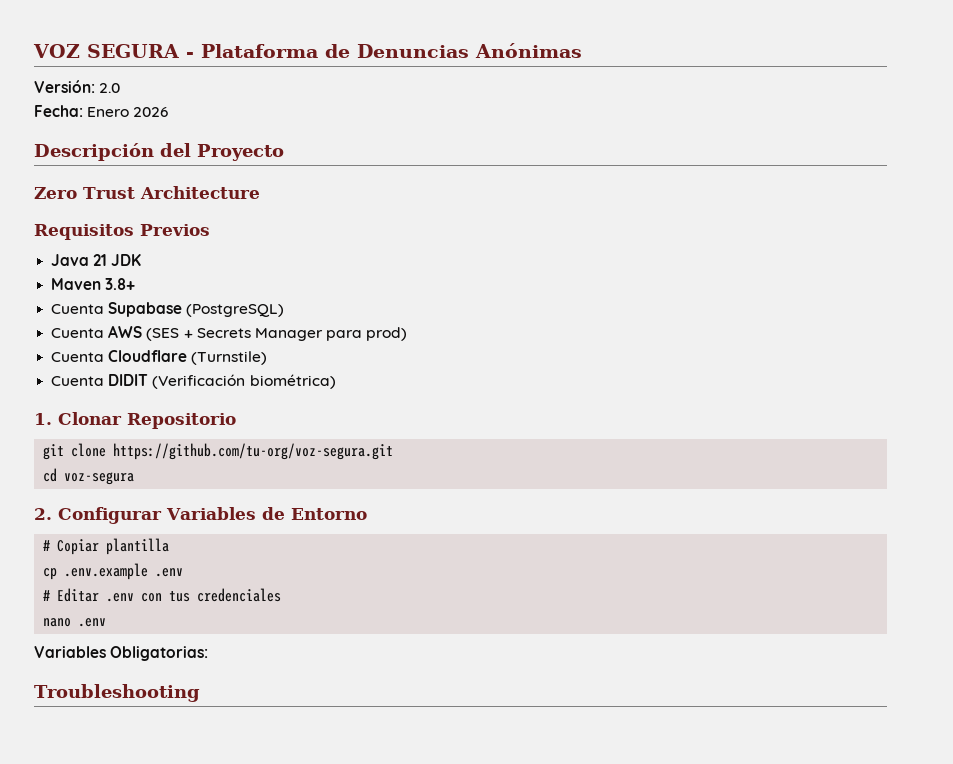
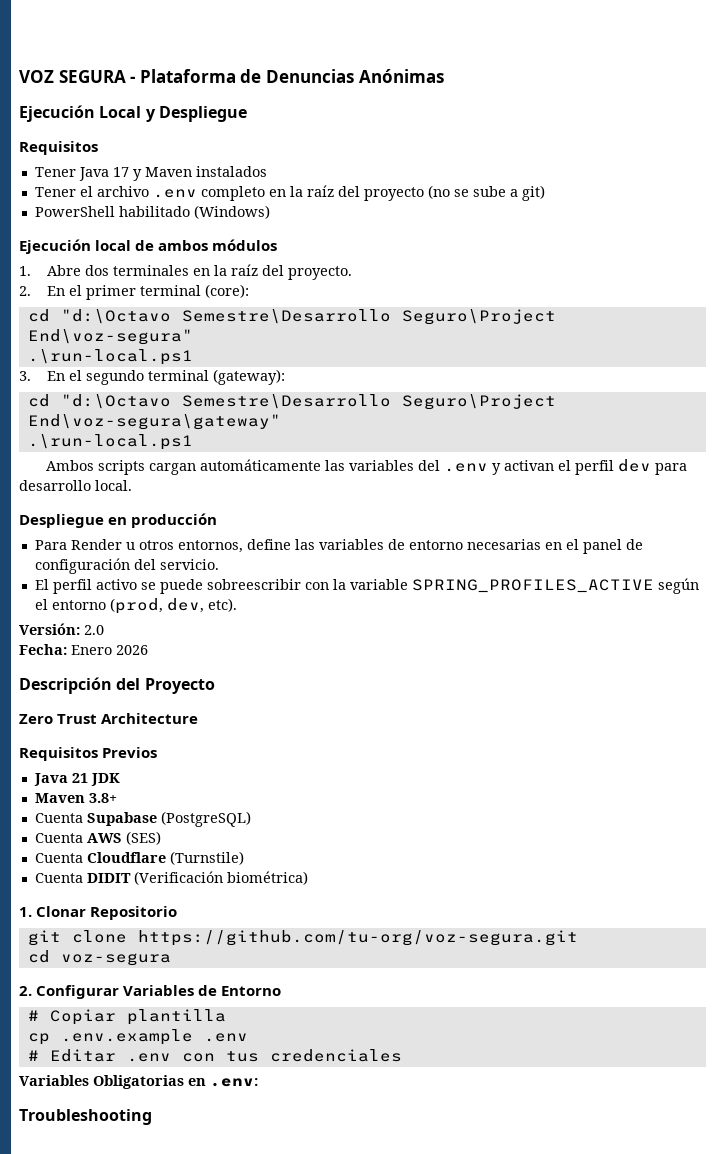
+ Ejecución Local y Despliegue
+ Requisitos
+ Tener Java 17 y Maven instalados
+ Tener el archivo .env completo en la raíz del proyecto (no se sube a git)
+ PowerShell habilitado (Windows)
+ Ejecución local de ambos módulos
+ 1. Abre dos terminales en la raíz del proyecto.
+ 2. En el primer terminal (core):
+ cd "d:\Octavo Semestre\Desarrollo Seguro\Project End\voz-segura"
+ .\run-local.ps1
+ 3. En el segundo terminal (gateway):
+ cd "d:\Octavo Semestre\Desarrollo Seguro\Project End\voz-segura\gateway"
+ .\run-local.ps1
+ Ambos scripts cargan automáticamente las variables del .env y activan el perfil dev para desarrollo local.
+ Despliegue en producción
+ Para Render u otros entornos, define las variables de entorno necesarias en el panel de configuración del servicio.
+ El perfil activo se puede sobreescribir con la variable SPRING_PROFILES_ACTIVE según el entorno (prod, dev, etc).
- Cuenta AWS (SES + Secrets Manager para prod)
+ Cuenta AWS (SES)
- nano .env
- Variables Obligatorias:
+ Variables Obligatorias en .env:

